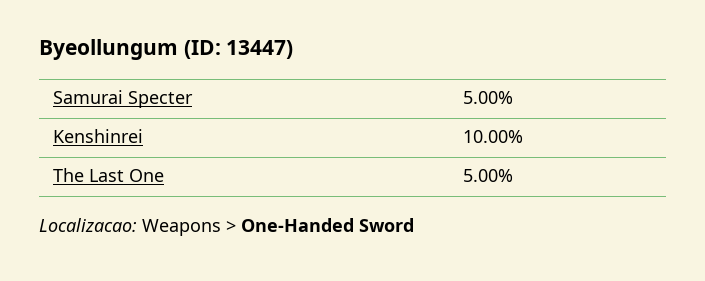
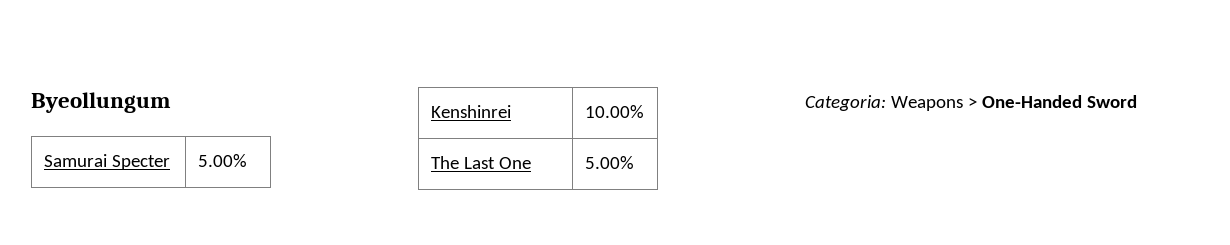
- Byeollungum (ID: 13447)
+ Byeollungum
- Localizacao: Weapons > One-Handed Sword
+ Categoria: Weapons > One-Handed Sword

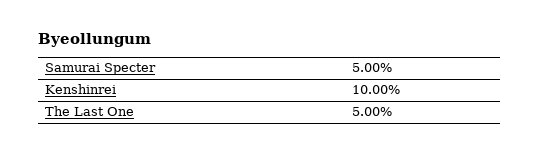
- Categoria: Weapons > One-Handed Sword

